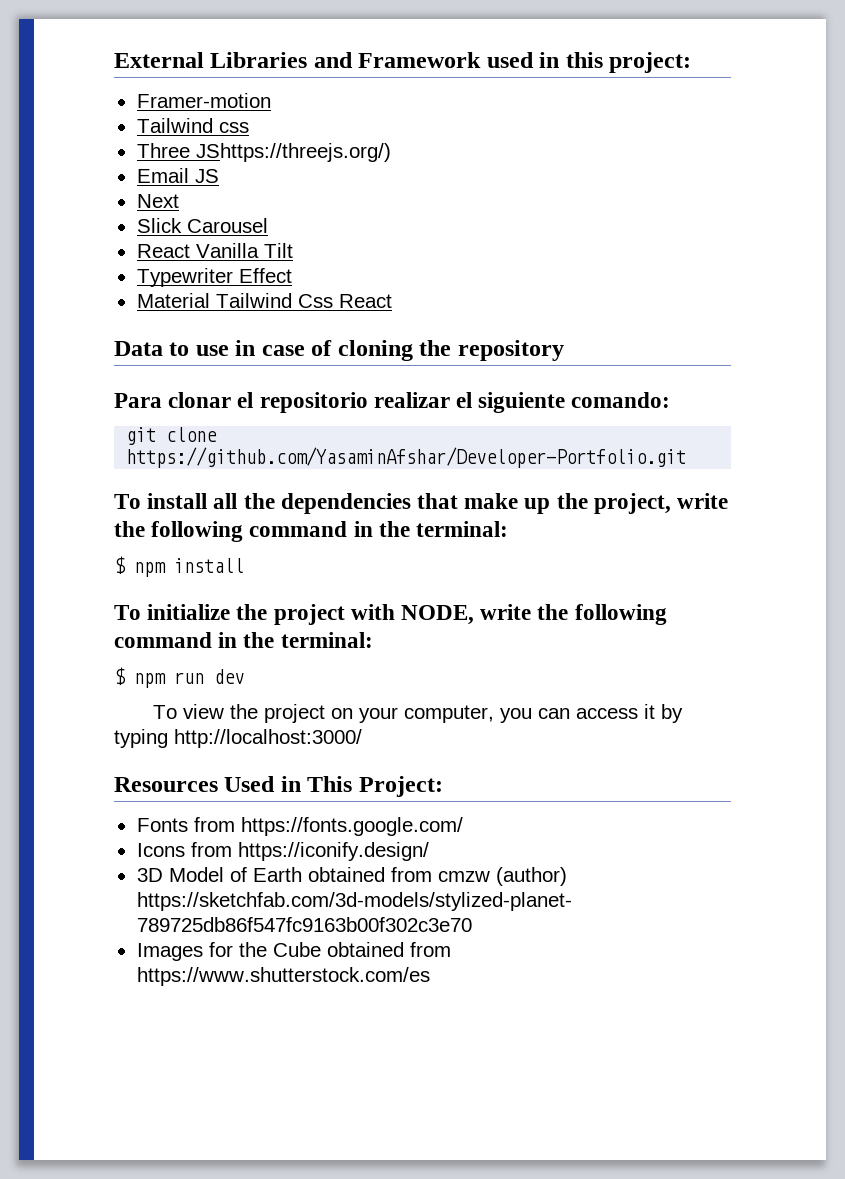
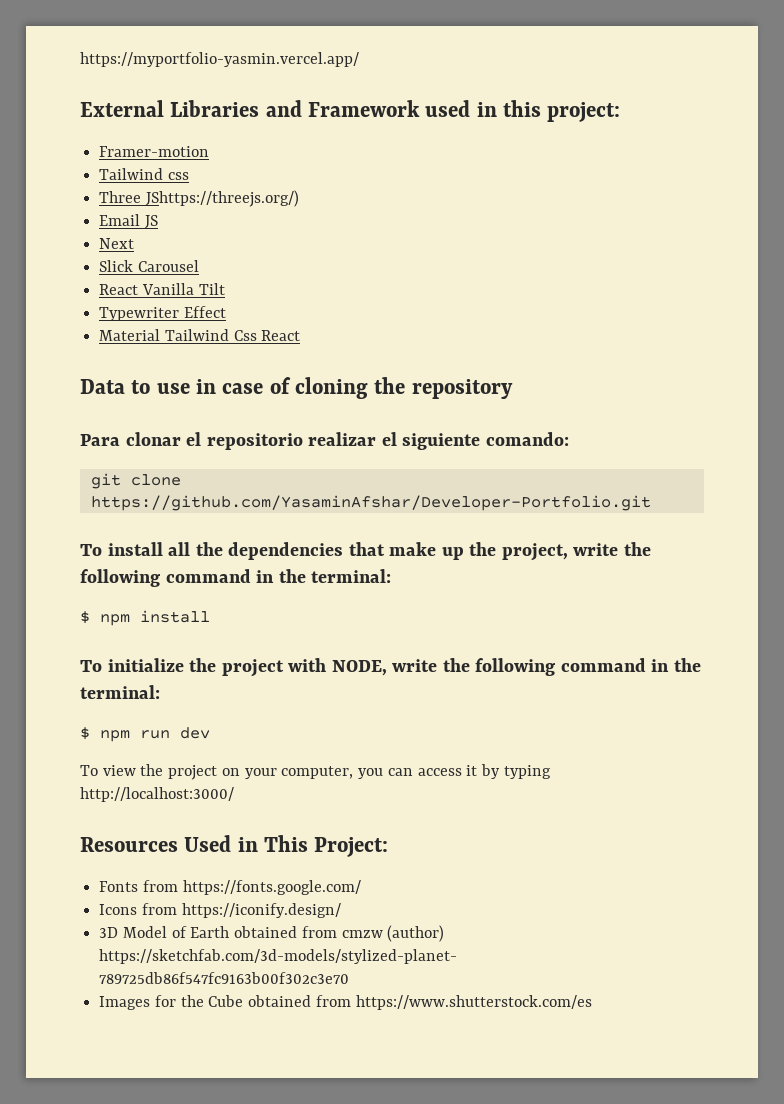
+ https://myportfolio-yasmin.vercel.app/

